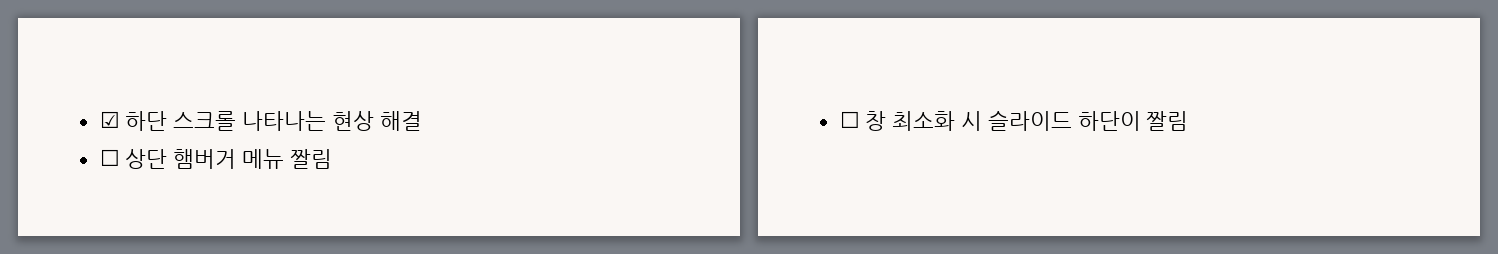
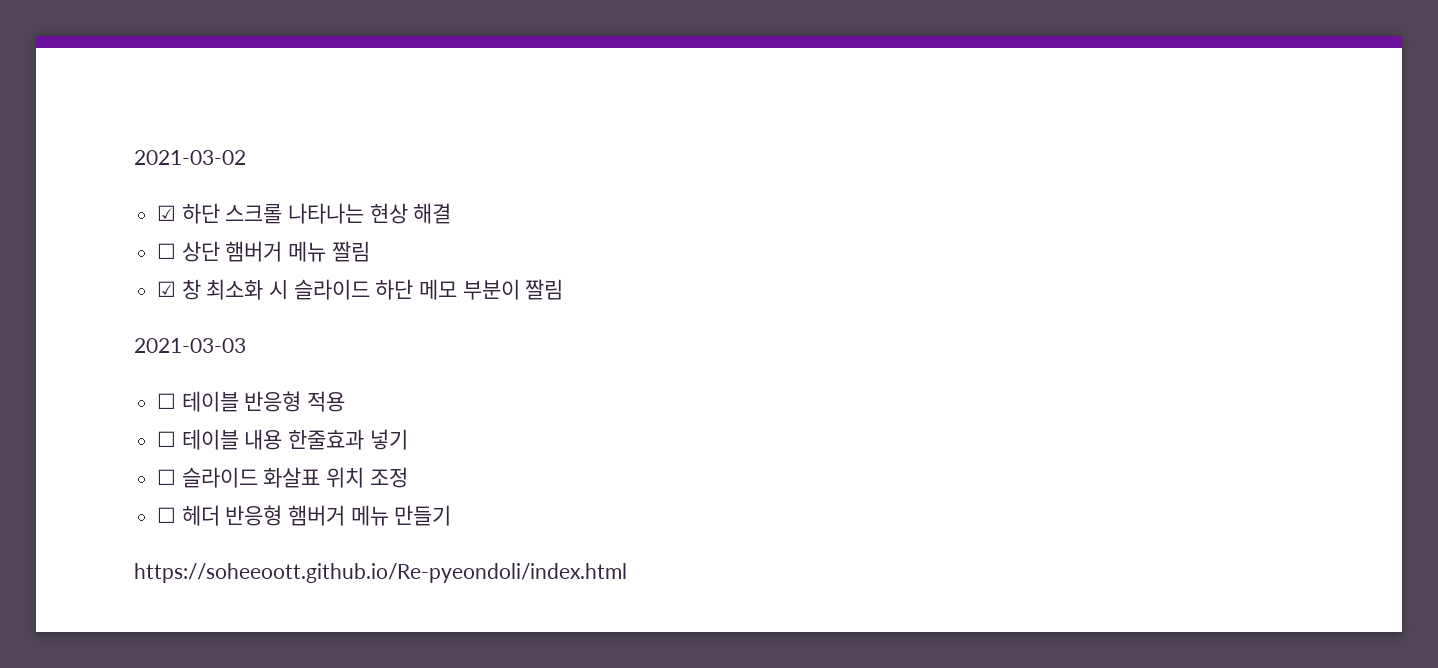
+ 2021-03-02
- ☐ 창 최소화 시 슬라이드 하단이 짤림
+ ☑ 창 최소화 시 슬라이드 하단 메모 부분이 짤림
+ 2021-03-03
+ ☐ 테이블 반응형 적용
+ ☐ 테이블 내용 한줄효과 넣기
+ ☐ 슬라이드 화살표 위치 조정
+ ☐ 헤더 반응형 햄버거 메뉴 만들기
+ https://soheeoott.github.io/Re-pyeondoli/index.html

